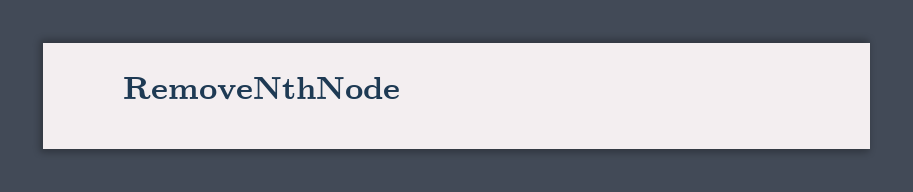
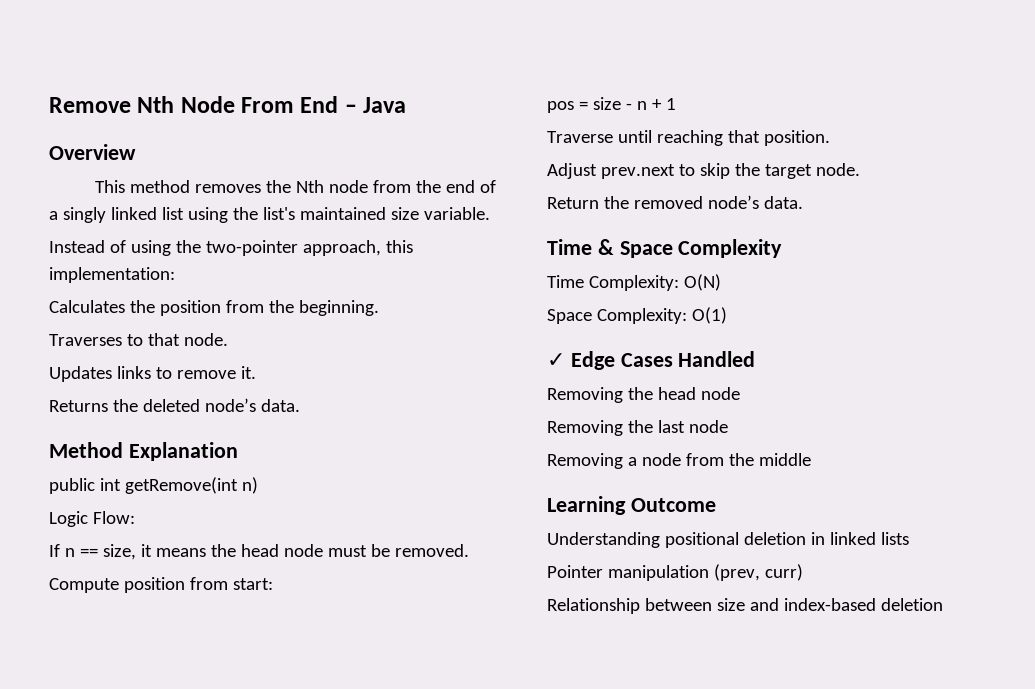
- RemoveNthNode
+ Remove Nth Node From End – Java
+ Overview
+ This method removes the Nth node from the end of a singly linked list using the list's maintained size variable.
+ Instead of using the two-pointer approach, this implementation:
+ Calculates the position from the beginning.
+ Traverses to that node.
+ Updates links to remove it.
+ Returns the deleted node’s data.
+ Method Explanation
+ public int getRemove(int n)
+ Logic Flow:
+ If n == size, it means the head node must be removed.
+ Compute position from start:
+ pos = size - n + 1
+ Traverse until reaching that position.
+ Adjust prev.next to skip the target node.
+ Return the removed node’s data.
+ Time & Space Complexity
+ Time Complexity: O(N)
+ Space Complexity: O(1)
+ ✓ Edge Cases Handled
+ Removing the head node
+ Removing the last node
+ Removing a node from the middle
+ Learning Outcome
+ Understanding positional deletion in linked lists
+ Pointer manipulation (prev, curr)
+ Relationship between size and index-based deletion

